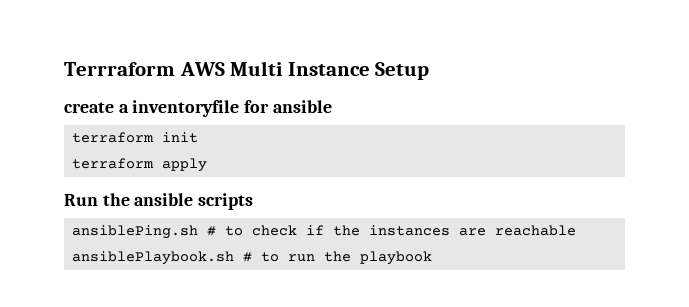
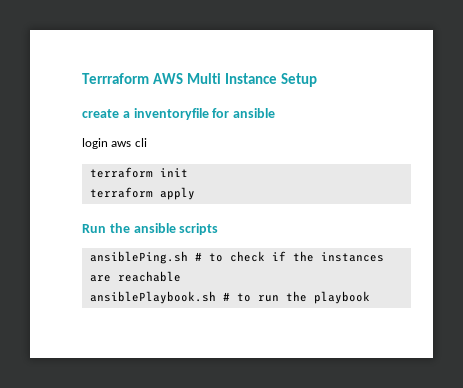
+ login aws cli

